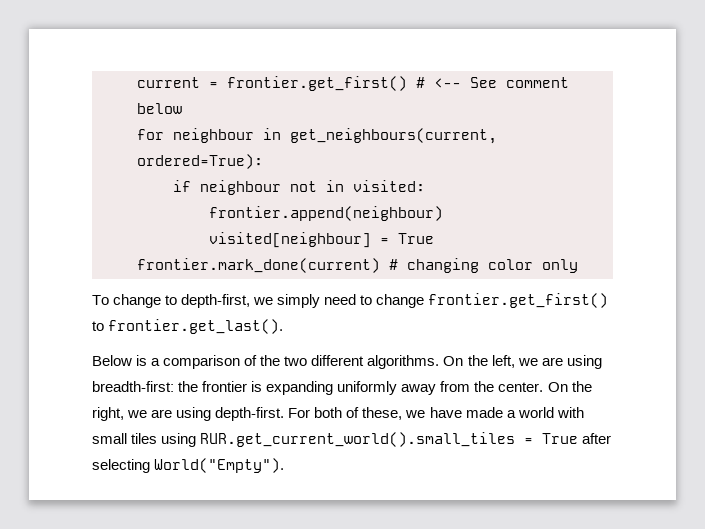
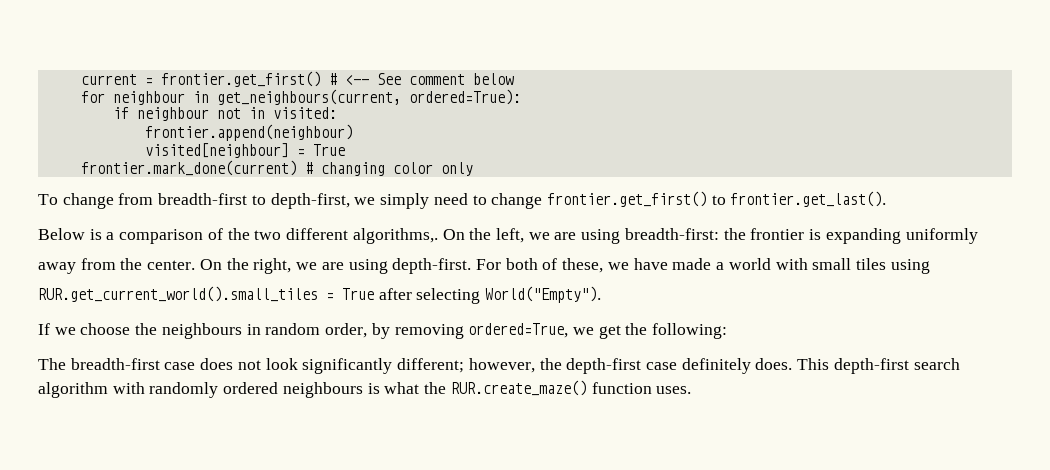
- To change to depth-first, we simply need to change frontier.get_first() to frontier.get_last().
+ To change from breadth-first to depth-first, we simply need to change frontier.get_first() to frontier.get_last().
- Below is a comparison of the two different algorithms.
+ Below is a comparison of the two different algorithms,.
- On the left, we are using breadth-first: the frontier is expanding uniformly away from the center.
+ On the left, we are using breadth-first: the frontier is expanding uniformly
+ away from the center.
- For both of these, we have made a world with small tiles using RUR.get_current_world().small_tiles = True after selecting World("Empty").
+ For both of these, we have made a world with small tiles using
+ RUR.get_current_world().small_tiles = True after selecting World("Empty").
+ If we choose the neighbours in random order, by removing ordered=True, we get the following:
+ The breadth-first case does not look significantly different; however, the depth-first case definitely does. This depth-first search algorithm with randomly ordered neighbours is what the RUR.create_maze() function uses.

